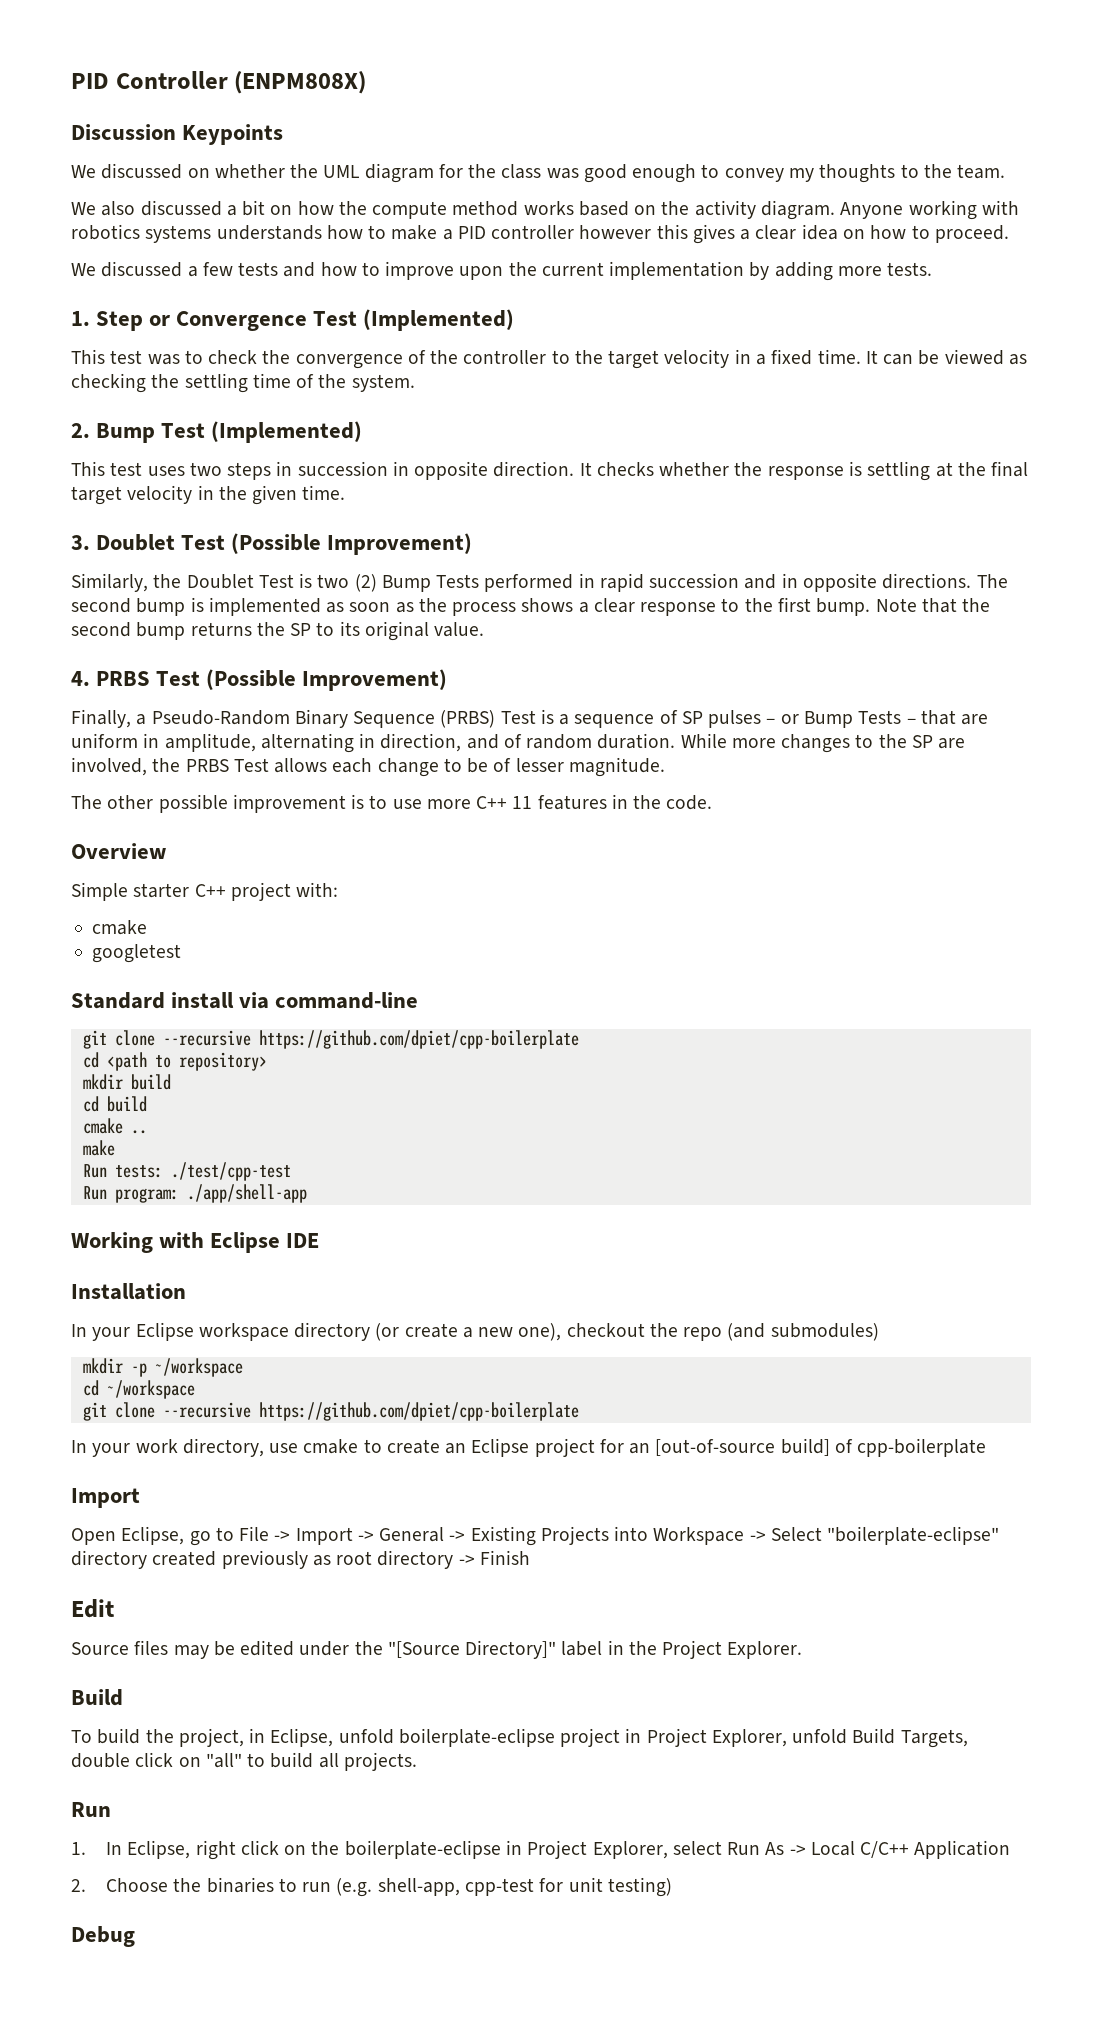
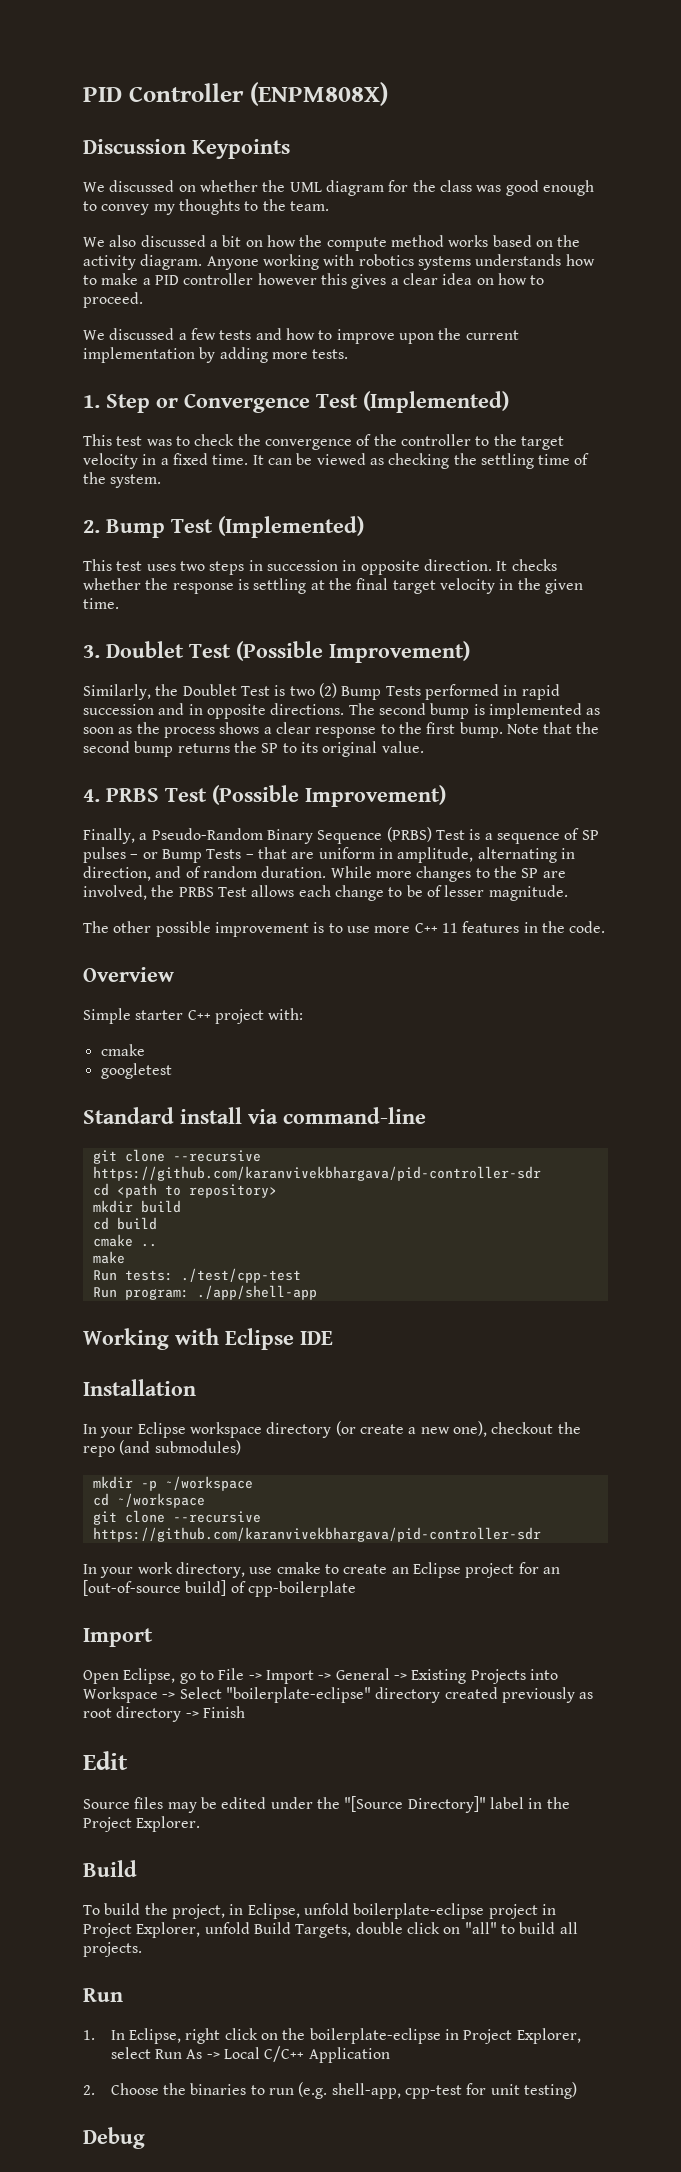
  Standard install via command-line
- git clone --recursive https://github.com/dpiet/cpp-boilerplate
+ git clone --recursive https://github.com/karanvivekbhargava/pid-controller-sdr
  cd ~/workspace
- git clone --recursive https://github.com/dpiet/cpp-boilerplate
+ git clone --recursive https://github.com/karanvivekbhargava/pid-controller-sdr

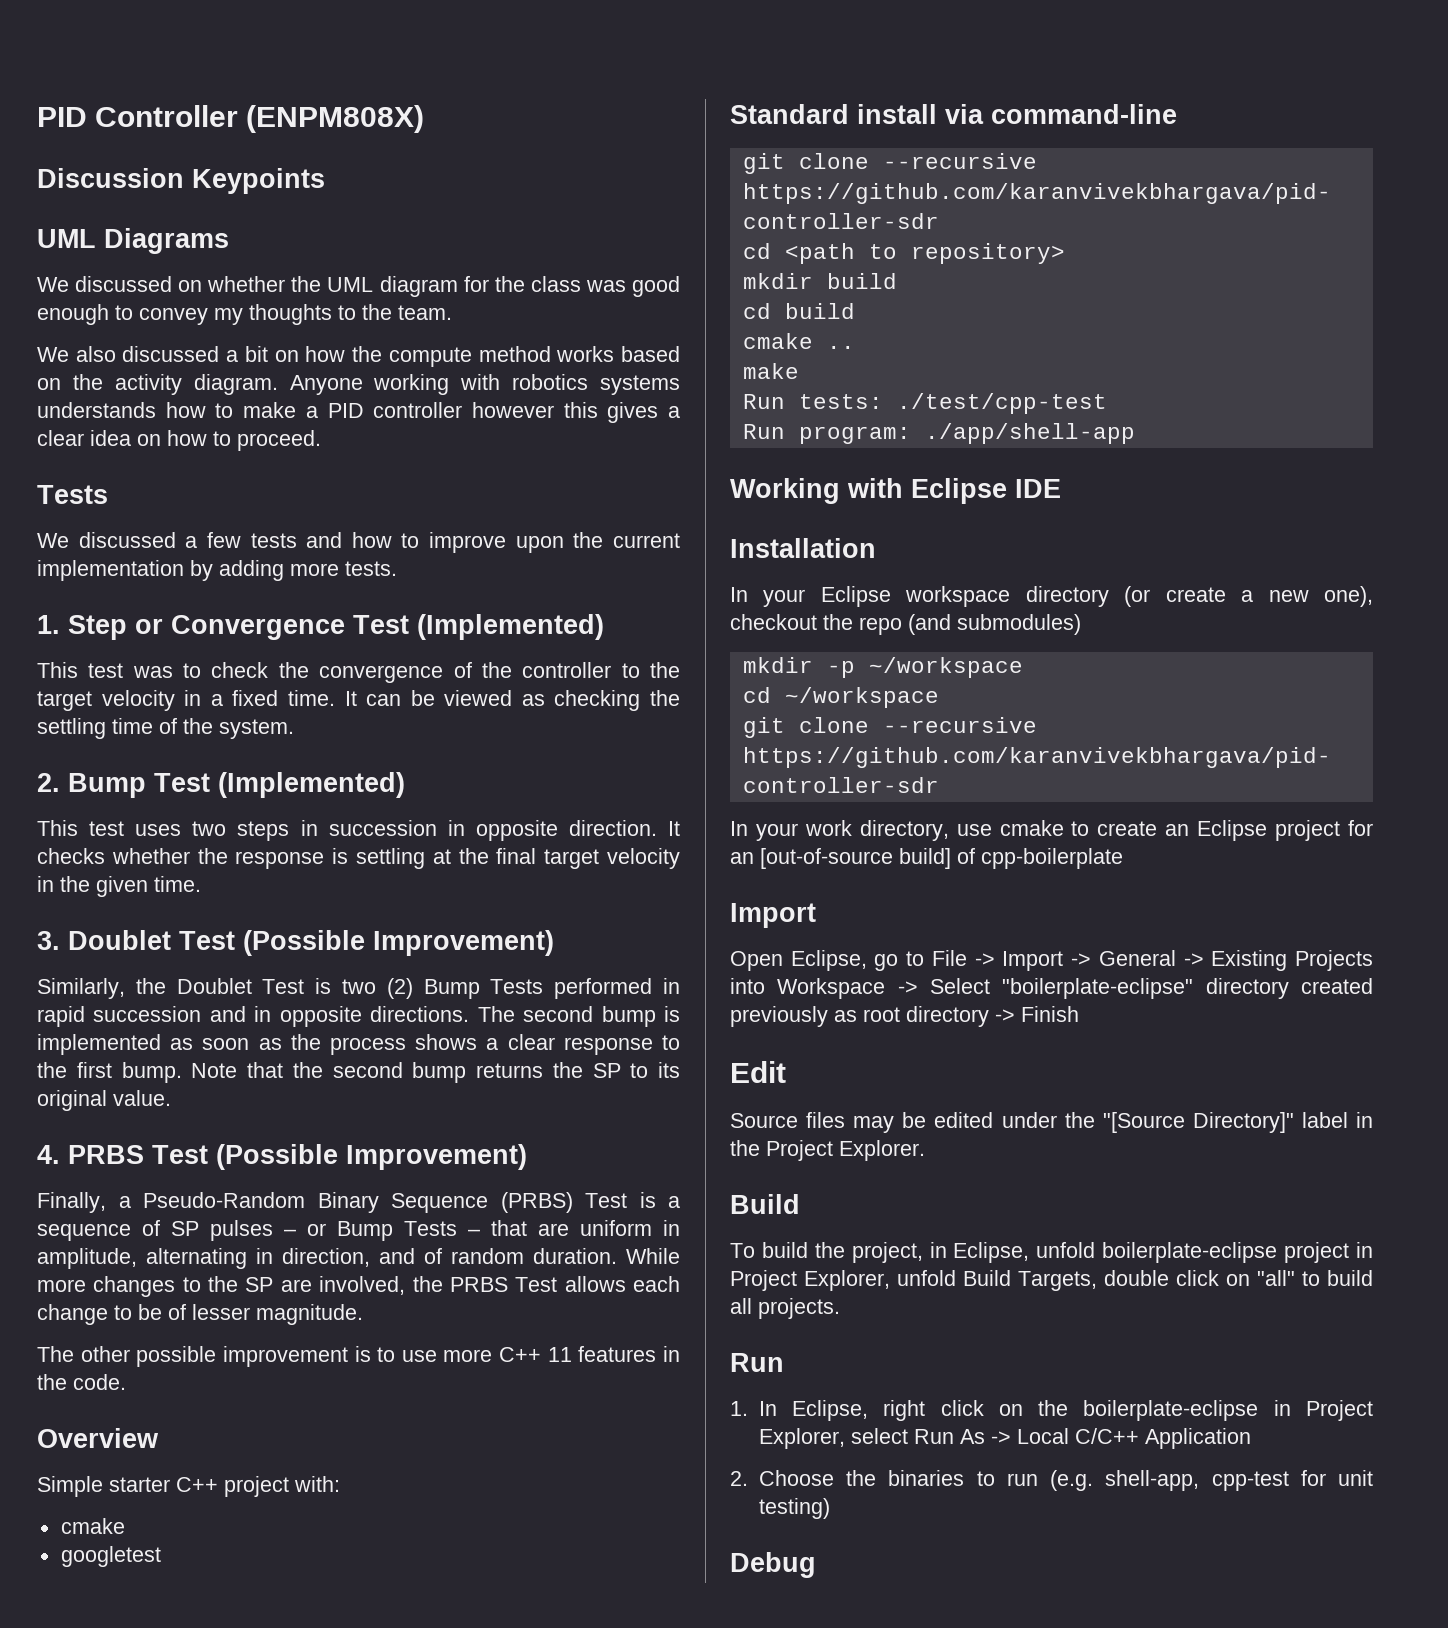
+ UML Diagrams
  Anyone working with robotics systems understands how to make a PID controller however this gives a clear idea on how to proceed.
+ Tests

